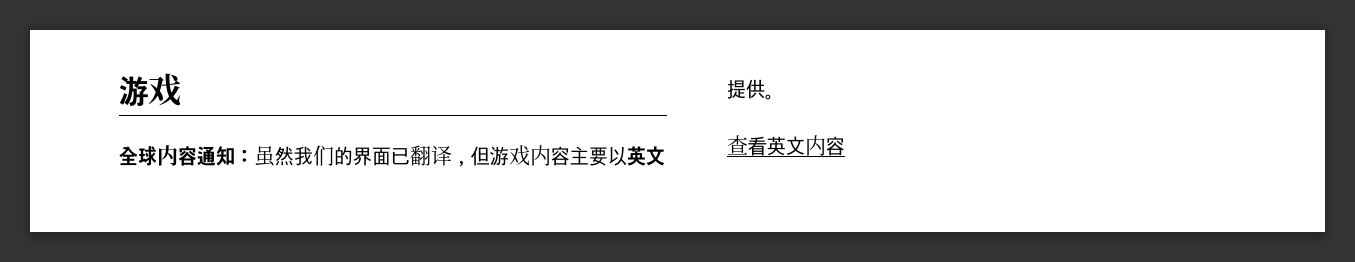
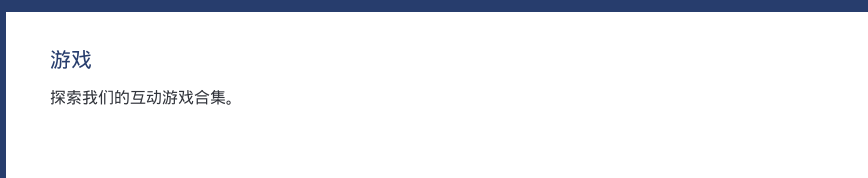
- 全球内容通知：虽然我们的界面已翻译，但游戏内容主要以英文提供。
- 查看英文内容
+ 探索我们的互动游戏合集。

